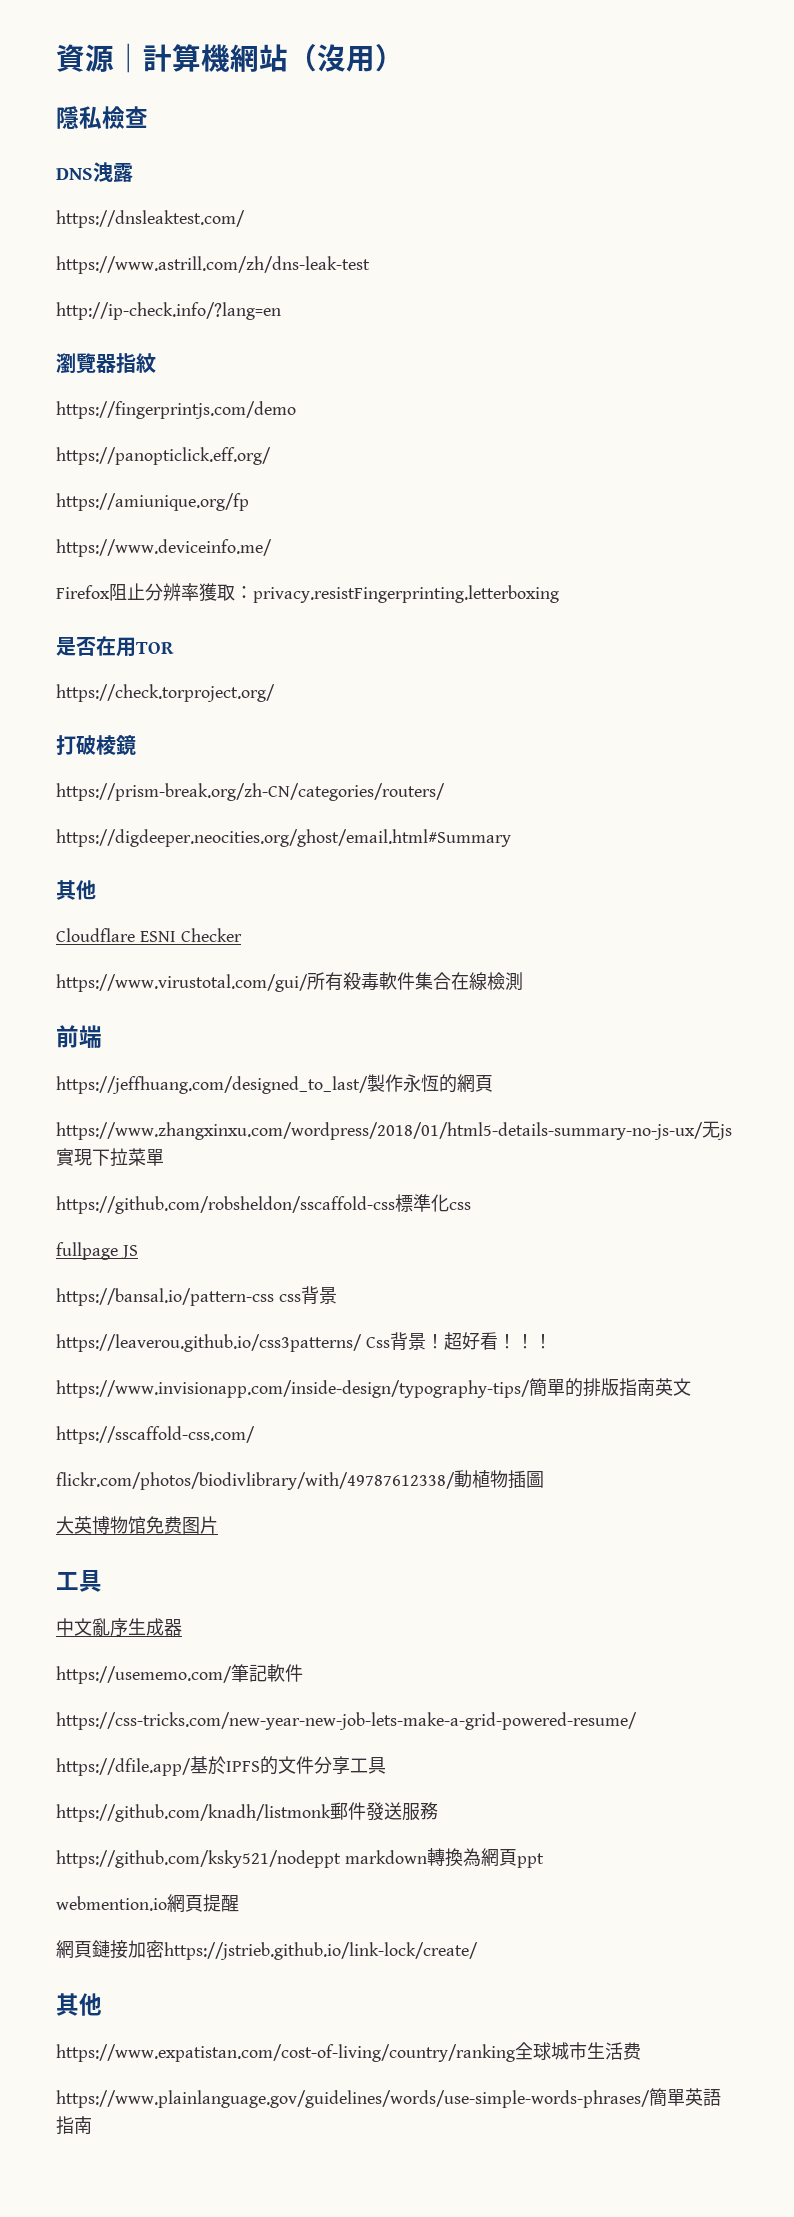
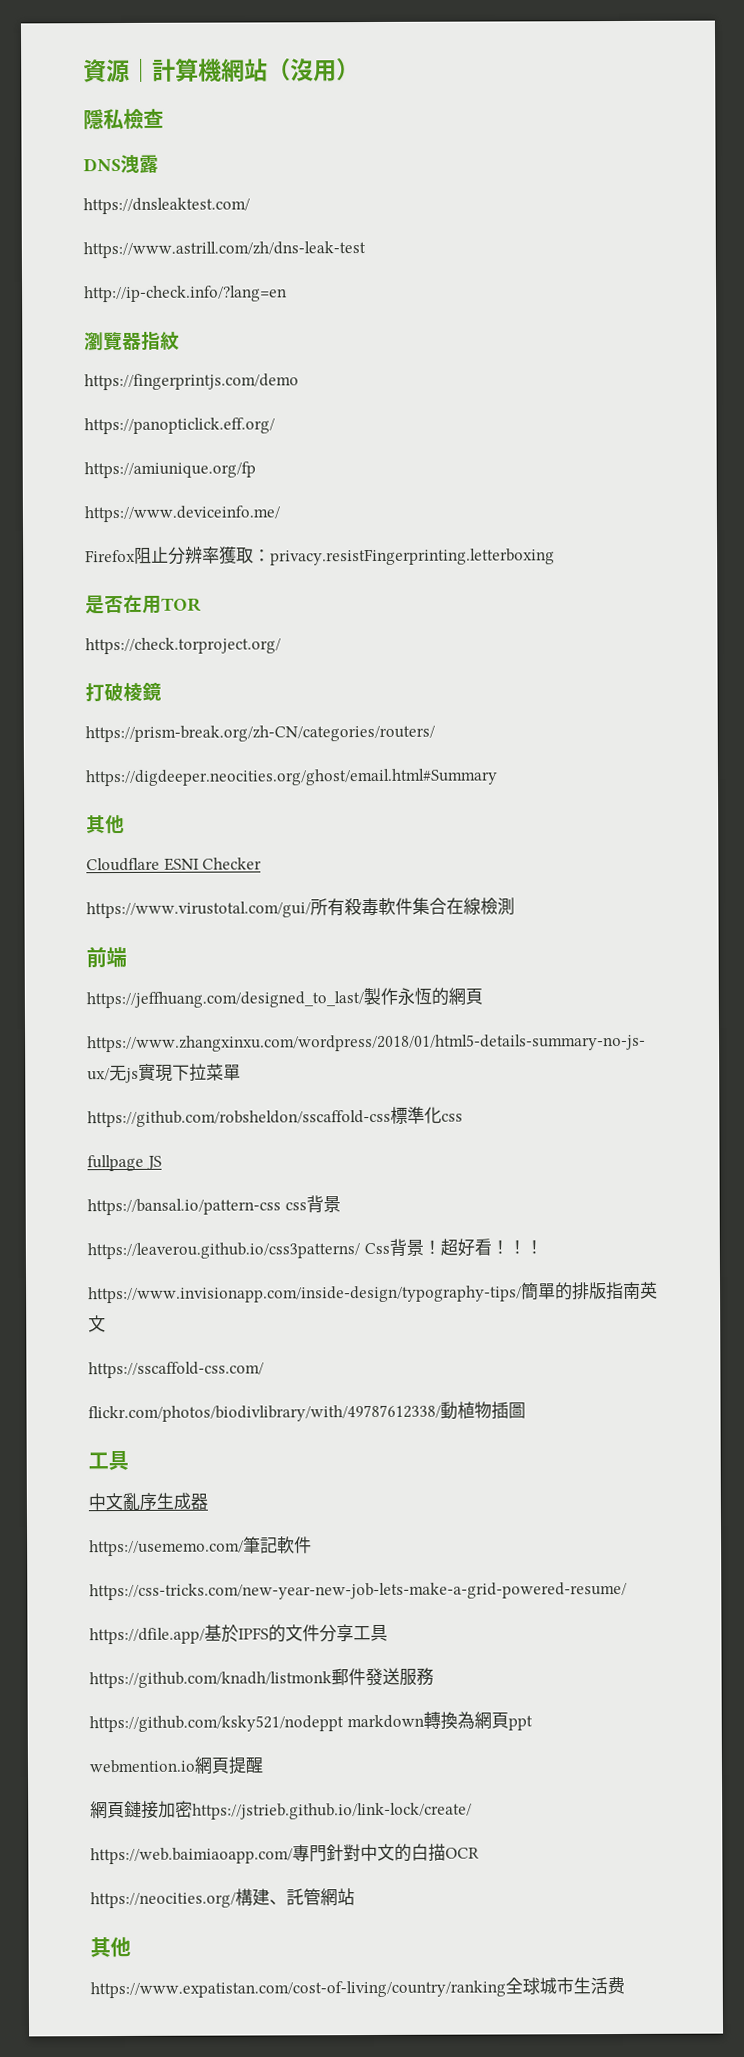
- 大英博物馆免费图片
+ https://web.baimiaoapp.com/專門針對中文的白描OCR
+ https://neocities.org/構建、託管網站
- https://www.plainlanguage.gov/guidelines/words/use-simple-words-phrases/簡單英語指南

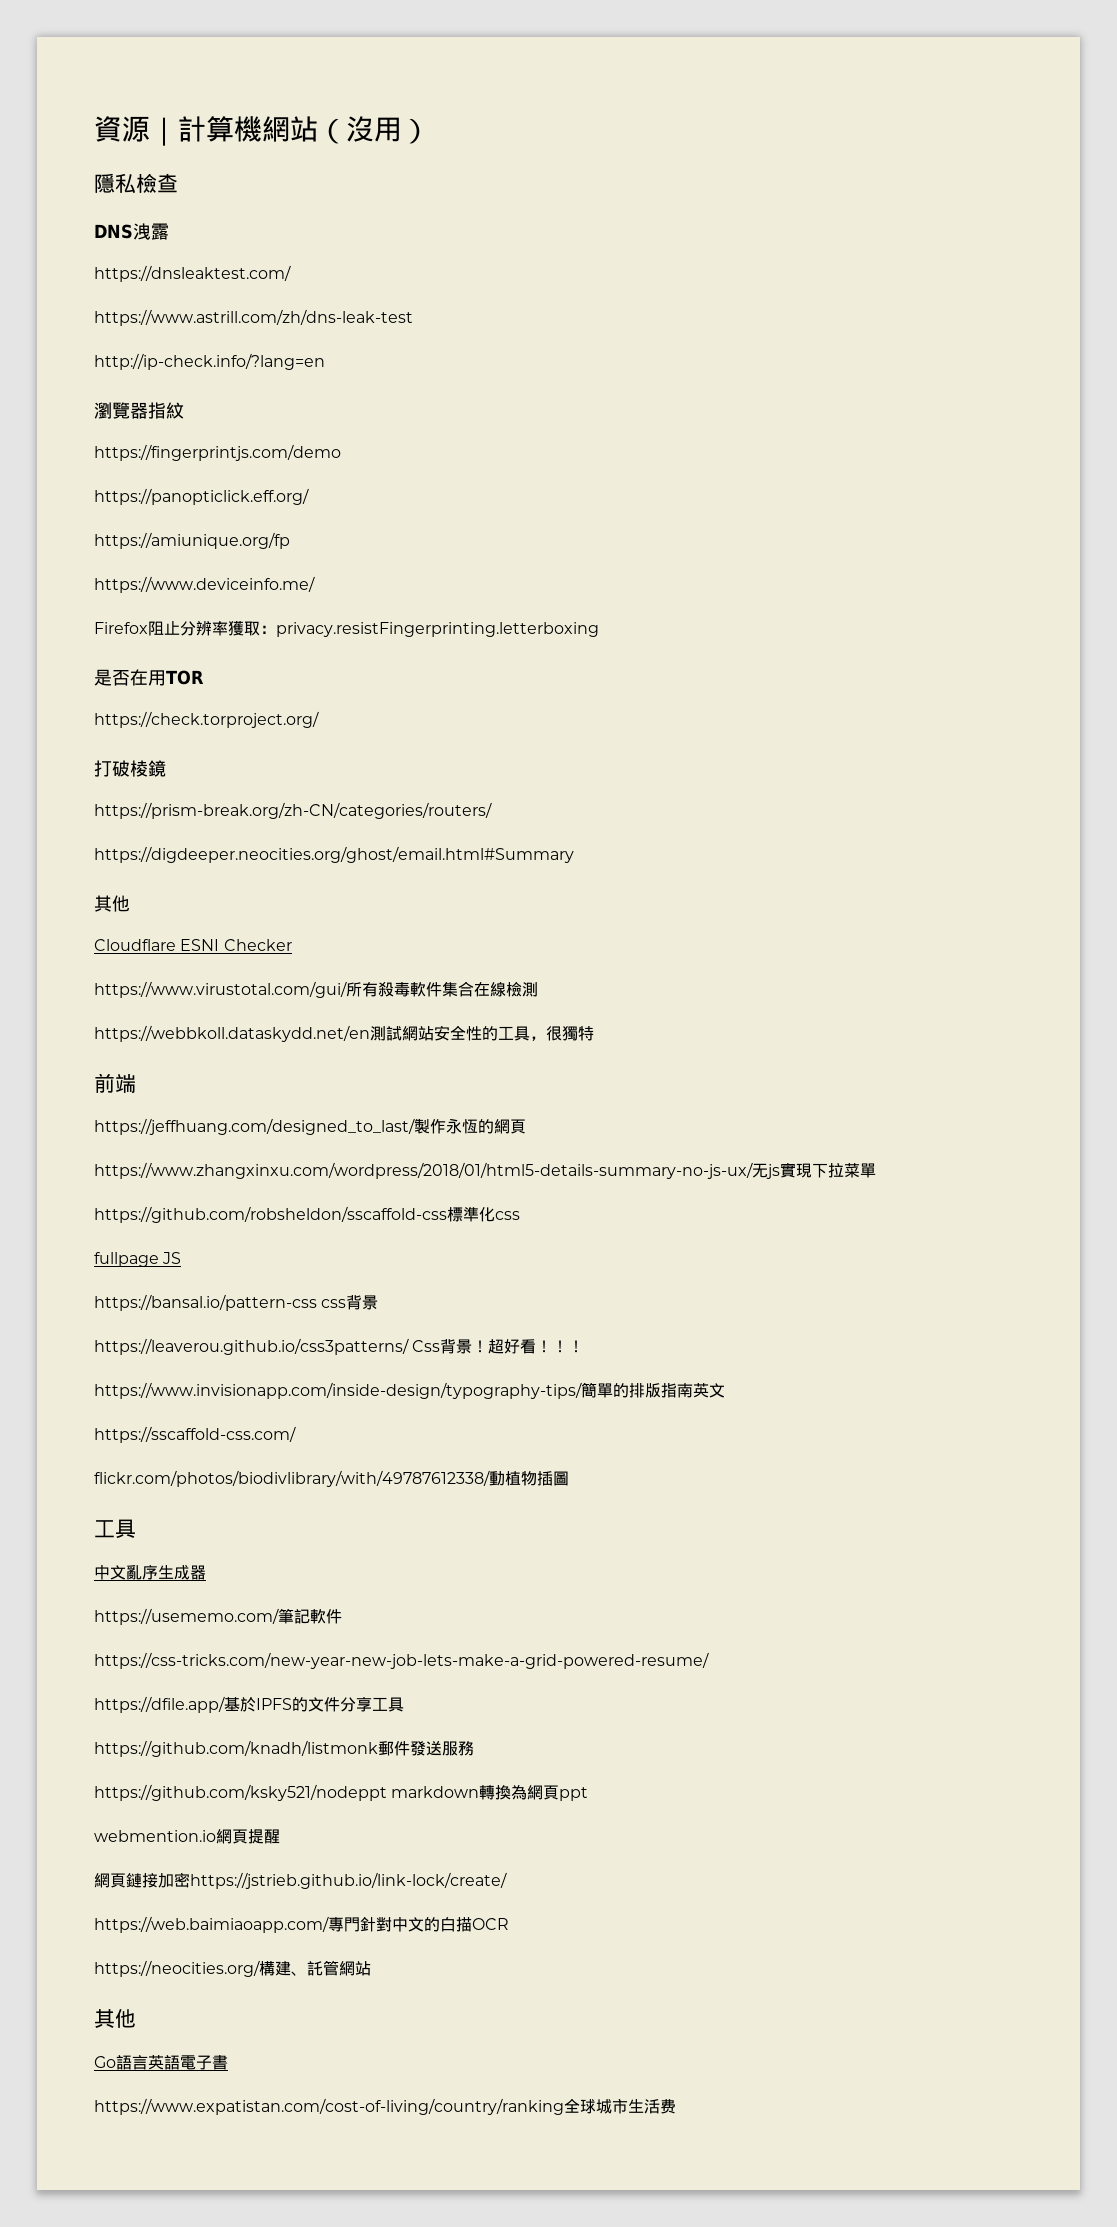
+ https://webbkoll.dataskydd.net/en測試網站安全性的工具，很獨特
+ Go語言英語電子書

